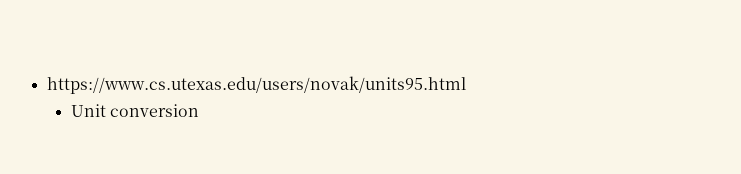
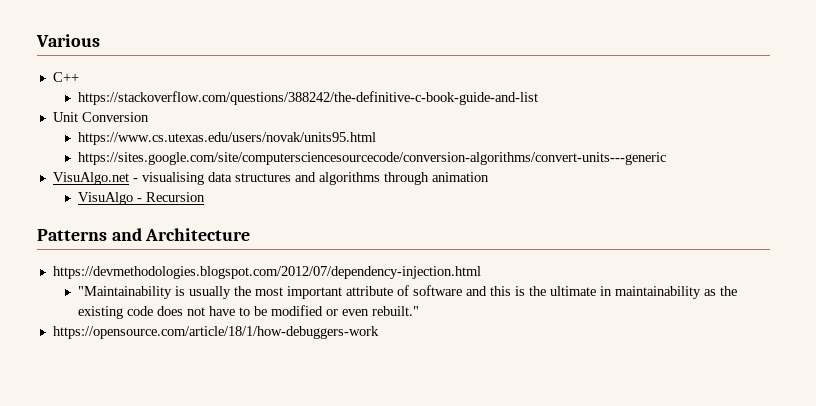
+ Various
+ C++
+ https://stackoverflow.com/questions/388242/the-definitive-c-book-guide-and-list
+ Unit Conversion
  https://www.cs.utexas.edu/users/novak/units95.html
- Unit conversion
+ https://sites.google.com/site/computersciencesourcecode/conversion-algorithms/convert-units---generic
+ VisuAlgo.net - visualising data structures and algorithms through animation
+ VisuAlgo - Recursion
+ Patterns and Architecture
+ https://devmethodologies.blogspot.com/2012/07/dependency-injection.html
+ "Maintainability is usually the most important attribute of software and this is the ultimate in maintainability as the existing code does not have to be modified or even rebuilt."
+ https://opensource.com/article/18/1/how-debuggers-work

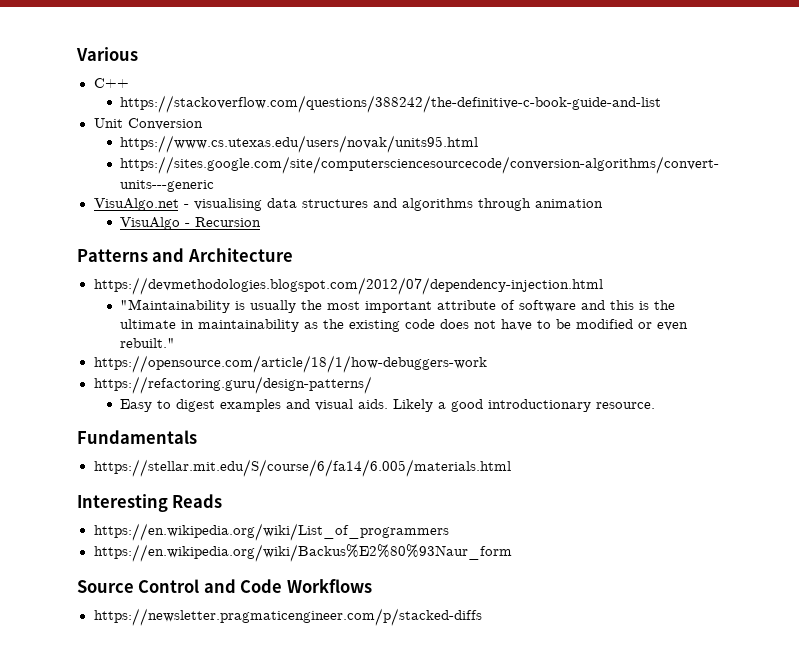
+ https://refactoring.guru/design-patterns/
+ Easy to digest examples and visual aids. Likely a good introductionary resource.
+ Fundamentals
+ https://stellar.mit.edu/S/course/6/fa14/6.005/materials.html
+ Interesting Reads
+ https://en.wikipedia.org/wiki/List_of_programmers
+ https://en.wikipedia.org/wiki/Backus%E2%80%93Naur_form
+ Source Control and Code Workflows
+ https://newsletter.pragmaticengineer.com/p/stacked-diffs

